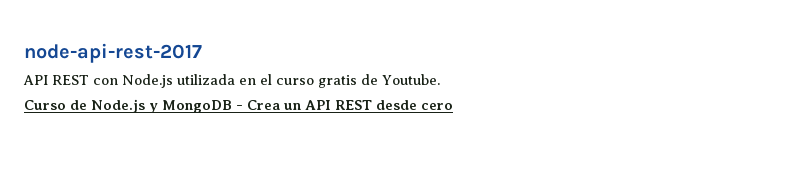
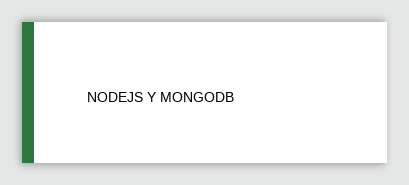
- node-api-rest-2017
- API REST con Node.js utilizada en el curso gratis de Youtube.
- Curso de Node.js y MongoDB - Crea un API REST desde cero
+ NODEJS Y MONGODB

